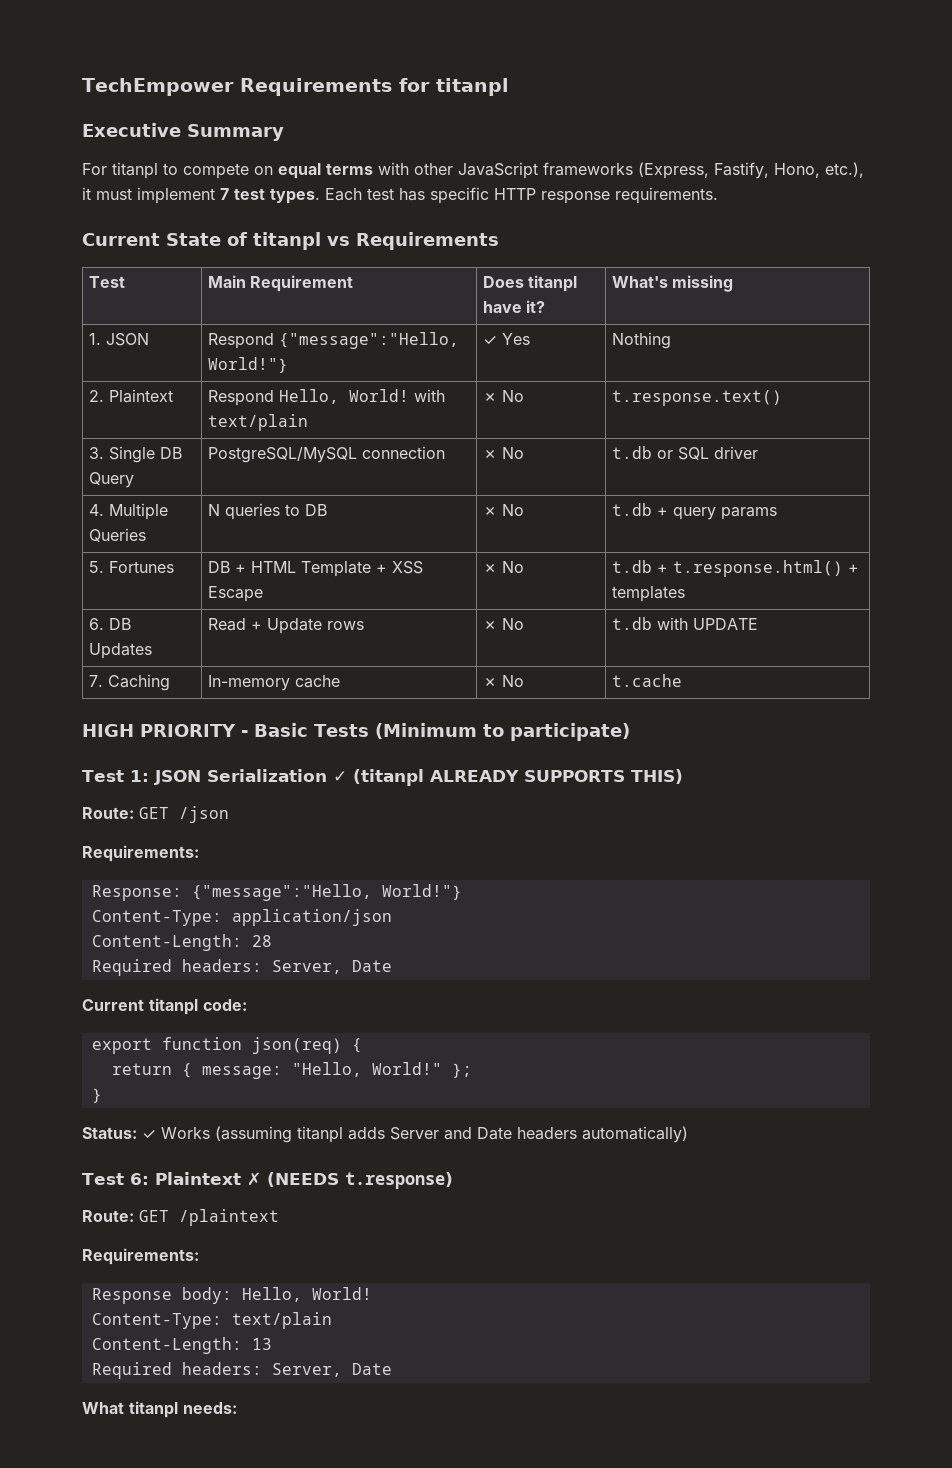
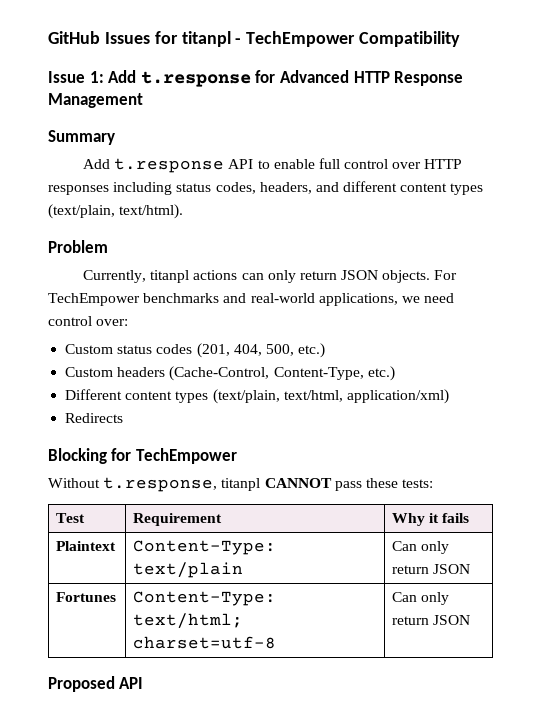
- TechEmpower Requirements for titanpl
- Executive Summary
- For titanpl to compete on equal terms with other JavaScript frameworks (Express, Fastify, Hono, etc.), it must implement 7 test types. Each test has specific HTTP response requirements.
- Current State of titanpl vs Requirements
+ GitHub Issues for titanpl - TechEmpower Compatibility
+ Issue 1: Add t.response for Advanced HTTP Response Management
+ Summary
+ Add t.response API to enable full control over HTTP responses including status codes, headers, and different content types (text/plain, text/html).
+ Problem
+ Currently, titanpl actions can only return JSON objects. For TechEmpower benchmarks and real-world applications, we need control over:
+ Custom status codes (201, 404, 500, etc.)
+ Custom headers (Cache-Control, Content-Type, etc.)
+ Different content types (text/plain, text/html, application/xml)
+ Redirects
+ Blocking for TechEmpower
+ Without t.response, titanpl CANNOT pass these tests:
- Test | Main Requirement | Does titanpl have it? | What's missing
- 1. JSON | Respond {"message":"Hello, World!"} | ✓ Yes | Nothing
- 2. Plaintext | Respond Hello, World! with text/plain | ✗ No | t.response.text()
- 3. Single DB Query | PostgreSQL/MySQL connection | ✗ No | t.db or SQL driver
- 4. Multiple Queries | N queries to DB | ✗ No | t.db + query params
- 5. Fortunes | DB + HTML Template + XSS Escape | ✗ No | t.db + t.response.html() + templates
- 6. DB Updates | Read + Update rows | ✗ No | t.db with UPDATE
- 7. Caching | In-memory cache | ✗ No | t.cache
- HIGH PRIORITY - Basic Tests (Minimum to participate)
- Test 1: JSON Serialization ✓ (titanpl ALREADY SUPPORTS THIS)
- Route: GET /json
- Requirements:
- Response: {"message":"Hello, World!"}
- Content-Type: application/json
- Content-Length: 28
- Required headers: Server, Date
- Current titanpl code:
- export function json(req) {
- return { message: "Hello, World!" };
- }
- Status: ✓ Works (assuming titanpl adds Server and Date headers automatically)
- Test 6: Plaintext ✗ (NEEDS t.response)
- Route: GET /plaintext
- Requirements:
- Response body: Hello, World!
- Content-Type: text/plain
- Content-Length: 13
- Required headers: Server, Date
- What titanpl needs:
+ Test | Requirement | Why it fails
+ Plaintext | Content-Type: text/plain | Can only return JSON
+ Fortunes | Content-Type: text/html; charset=utf-8 | Can only return JSON
+ Proposed API

